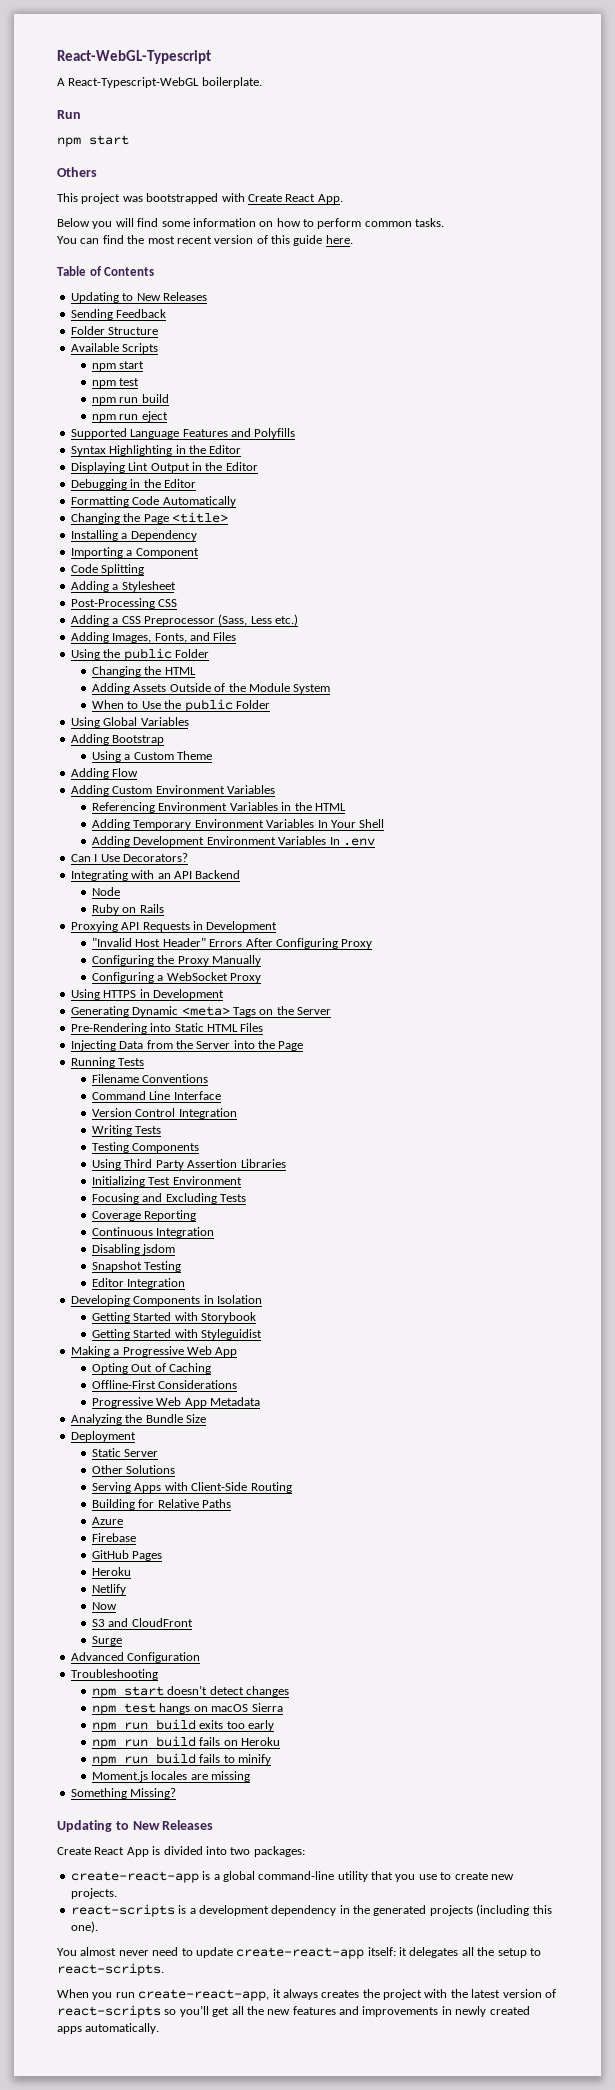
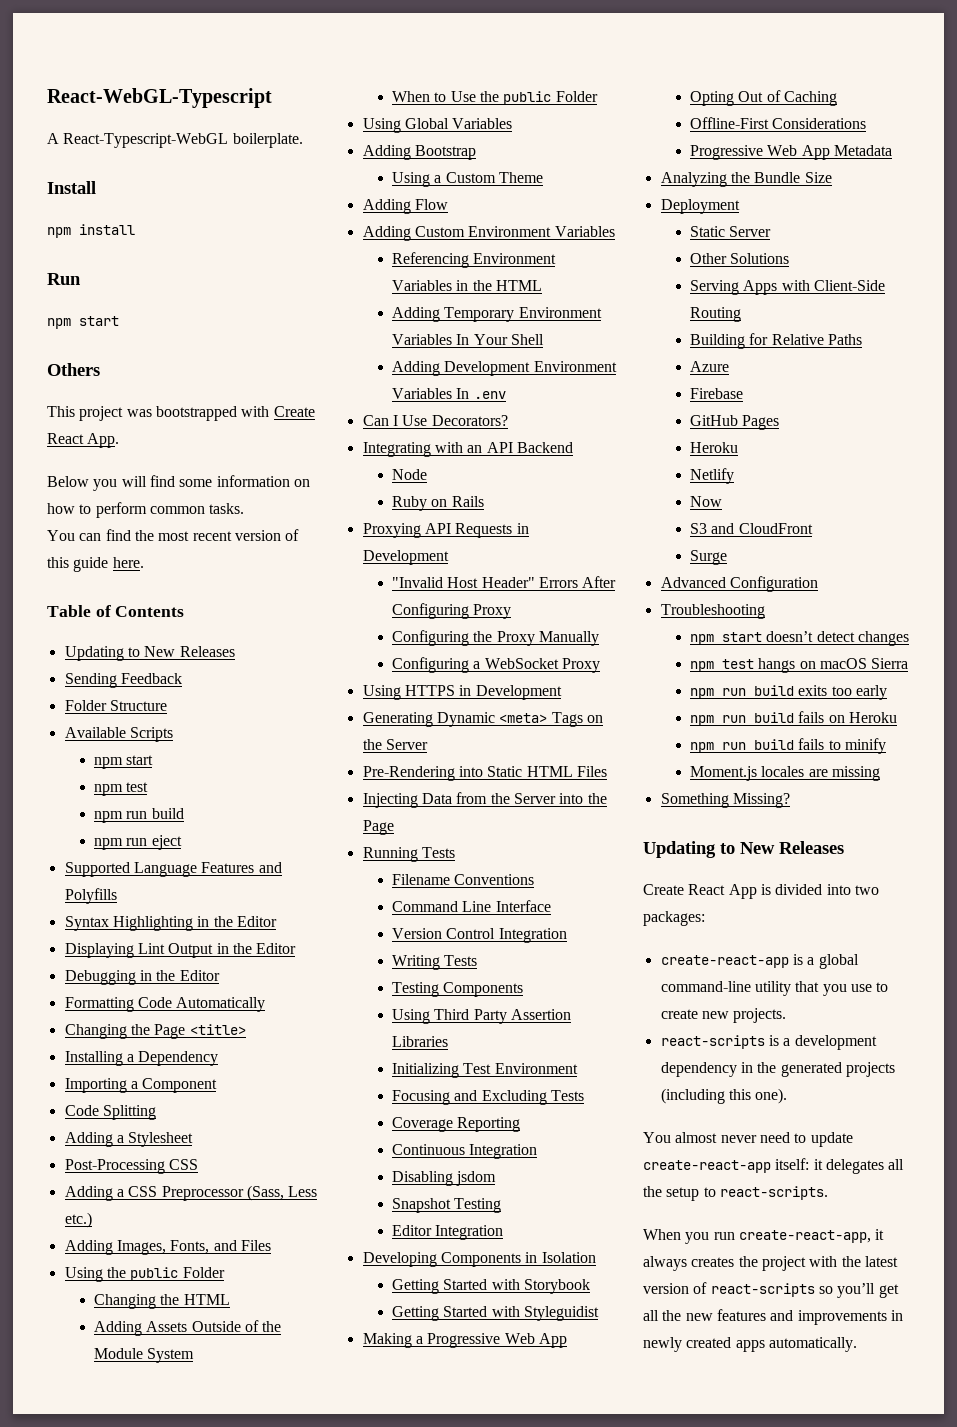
+ Install
+ npm install

